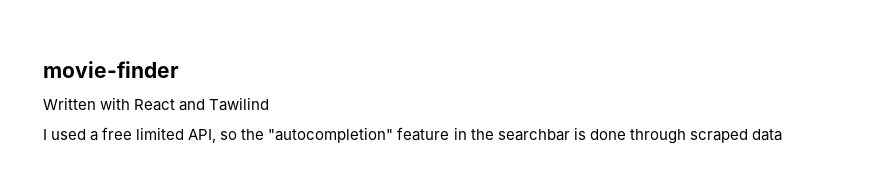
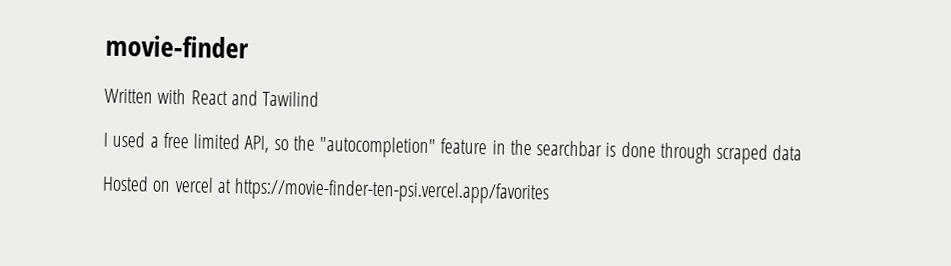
+ Hosted on vercel at https://movie-finder-ten-psi.vercel.app/favorites

